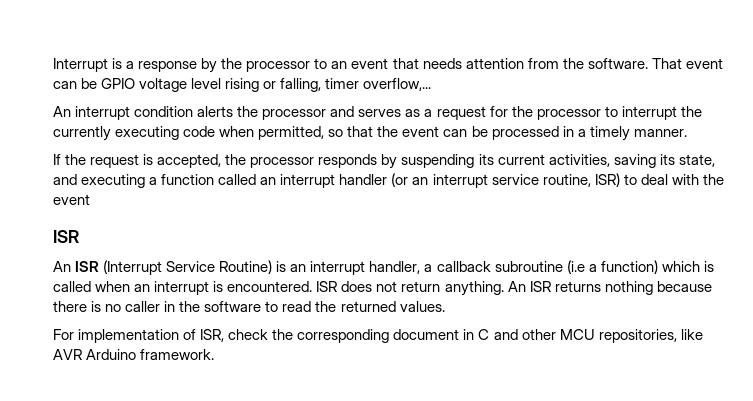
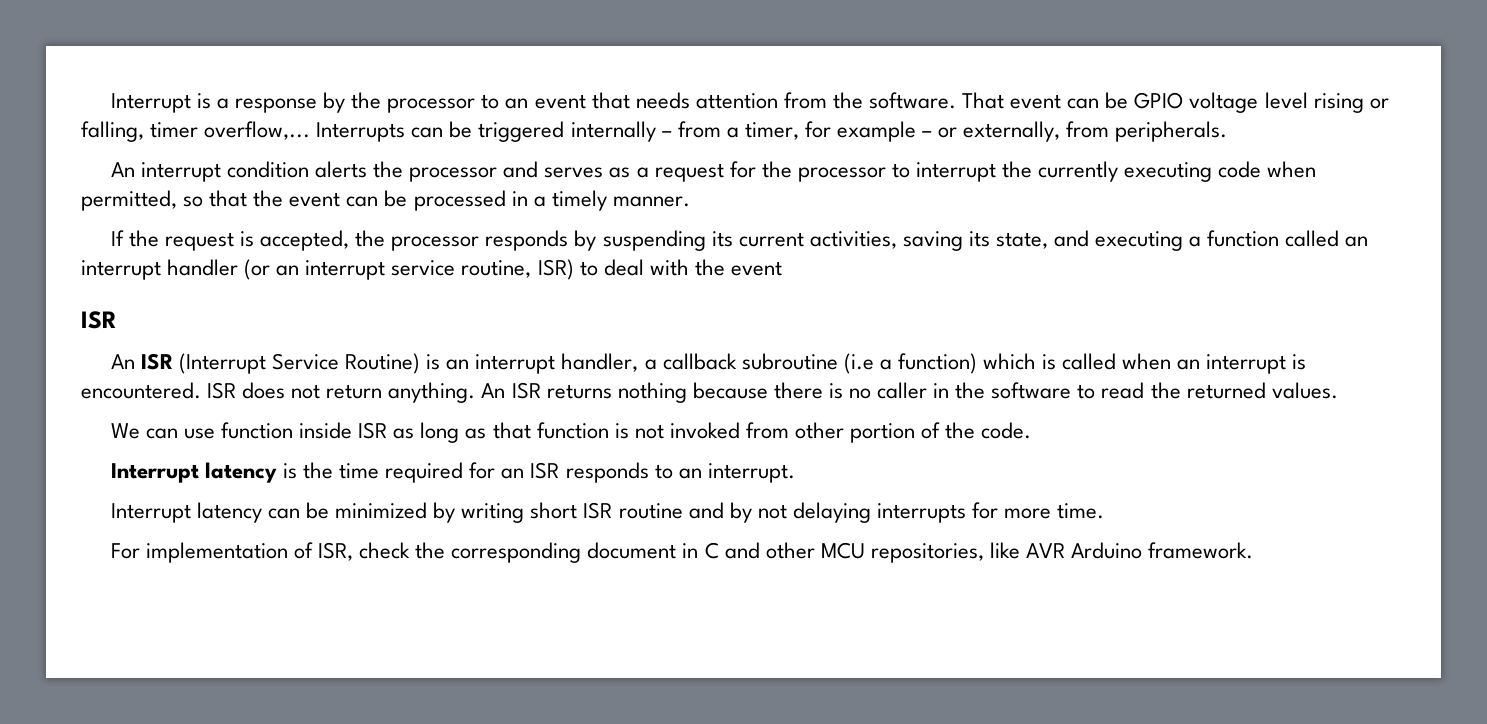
+ Interrupts can be triggered internally – from a timer, for example – or externally, from peripherals.
+ We can use function inside ISR as long as that function is not invoked from other portion of the code.
+ Interrupt latency is the time required for an ISR responds to an interrupt.
+ Interrupt latency can be minimized by writing short ISR routine and by not delaying interrupts for more time.

